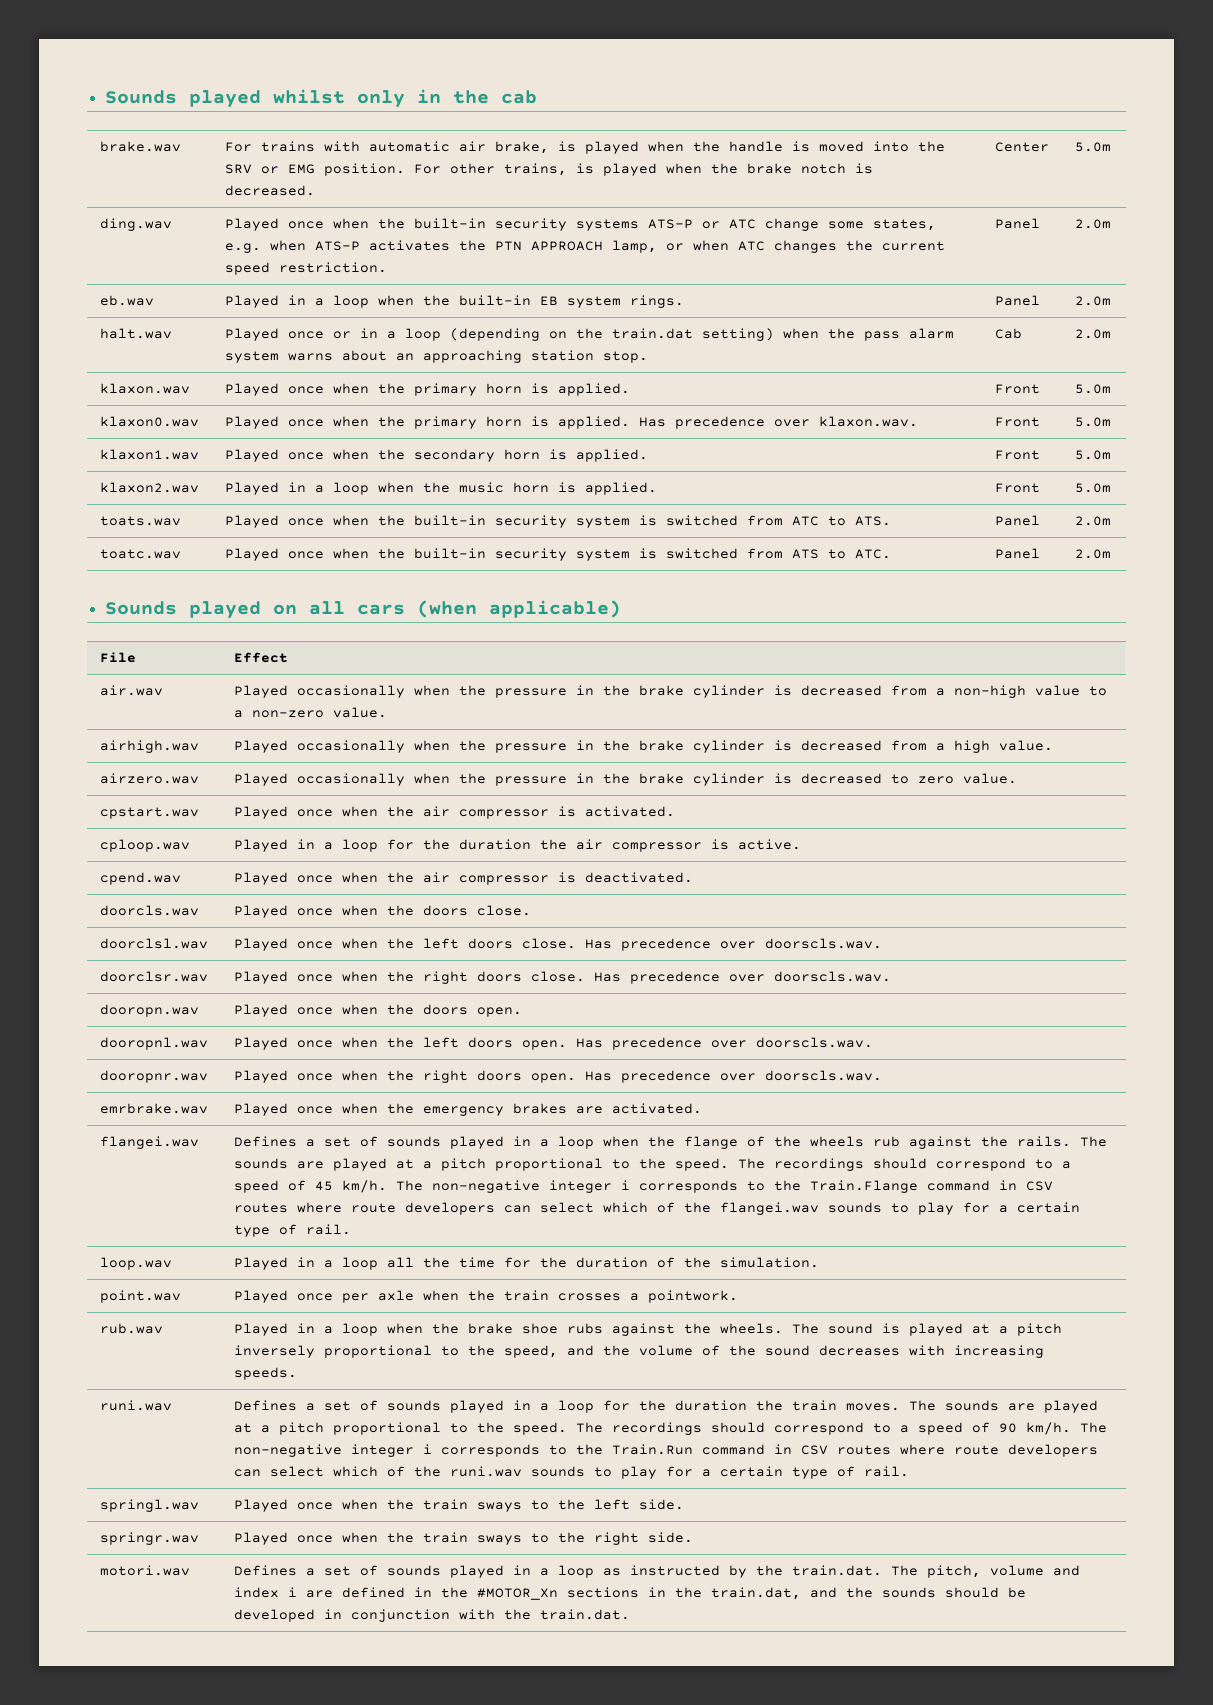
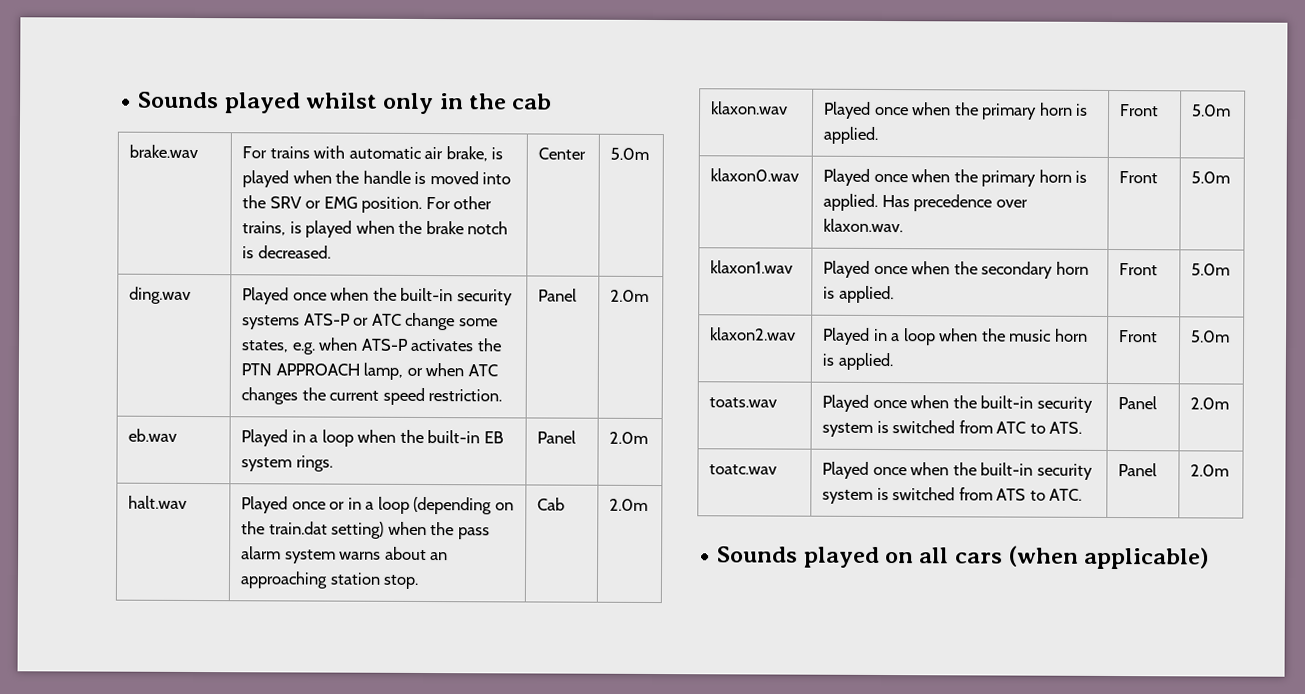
- File | Effect
- air.wav | Played occasionally when the pressure in the brake cylinder is decreased from a non-high value to a non-zero value.
- airhigh.wav | Played occasionally when the pressure in the brake cylinder is decreased from a high value.
- airzero.wav | Played occasionally when the pressure in the brake cylinder is decreased to zero value.
- cpstart.wav | Played once when the air compressor is activated.
- cploop.wav | Played in a loop for the duration the air compressor is active.
- cpend.wav | Played once when the air compressor is deactivated.
- doorcls.wav | Played once when the doors close.
- doorclsl.wav | Played once when the left doors close. Has precedence over doorscls.wav.
- doorclsr.wav | Played once when the right doors close. Has precedence over doorscls.wav.
- dooropn.wav | Played once when the doors open.
- dooropnl.wav | Played once when the left doors open. Has precedence over doorscls.wav.
- dooropnr.wav | Played once when the right doors open. Has precedence over doorscls.wav.
- emrbrake.wav | Played once when the emergency brakes are activated.
- flangei.wav | Defines a set of sounds played in a loop when the flange of the wheels rub against the rails. The sounds are played at a pitch proportional to the speed. The recordings should correspond to a speed of 45 km/h. The non-negative integer i corresponds to the Train.Flange command in CSV routes where route developers can select which of the flangei.wav sounds to play for a certain type of rail.
- loop.wav | Played in a loop all the time for the duration of the simulation.
- point.wav | Played once per axle when the train crosses a pointwork.
- rub.wav | Played in a loop when the brake shoe rubs against the wheels. The sound is played at a pitch inversely proportional to the speed, and the volume of the sound decreases with increasing speeds.
- runi.wav | Defines a set of sounds played in a loop for the duration the train moves. The sounds are played at a pitch proportional to the speed. The recordings should correspond to a speed of 90 km/h. The non-negative integer i corresponds to the Train.Run command in CSV routes where route developers can select which of the runi.wav sounds to play for a certain type of rail.
- springl.wav | Played once when the train sways to the left side.
- springr.wav | Played once when the train sways to the right side.
- motori.wav | Defines a set of sounds played in a loop as instructed by the train.dat. The pitch, volume and index i are defined in the #MOTOR_Xn sections in the train.dat, and the sounds should be developed in conjunction with the train.dat.

